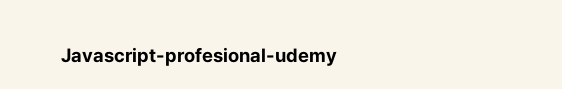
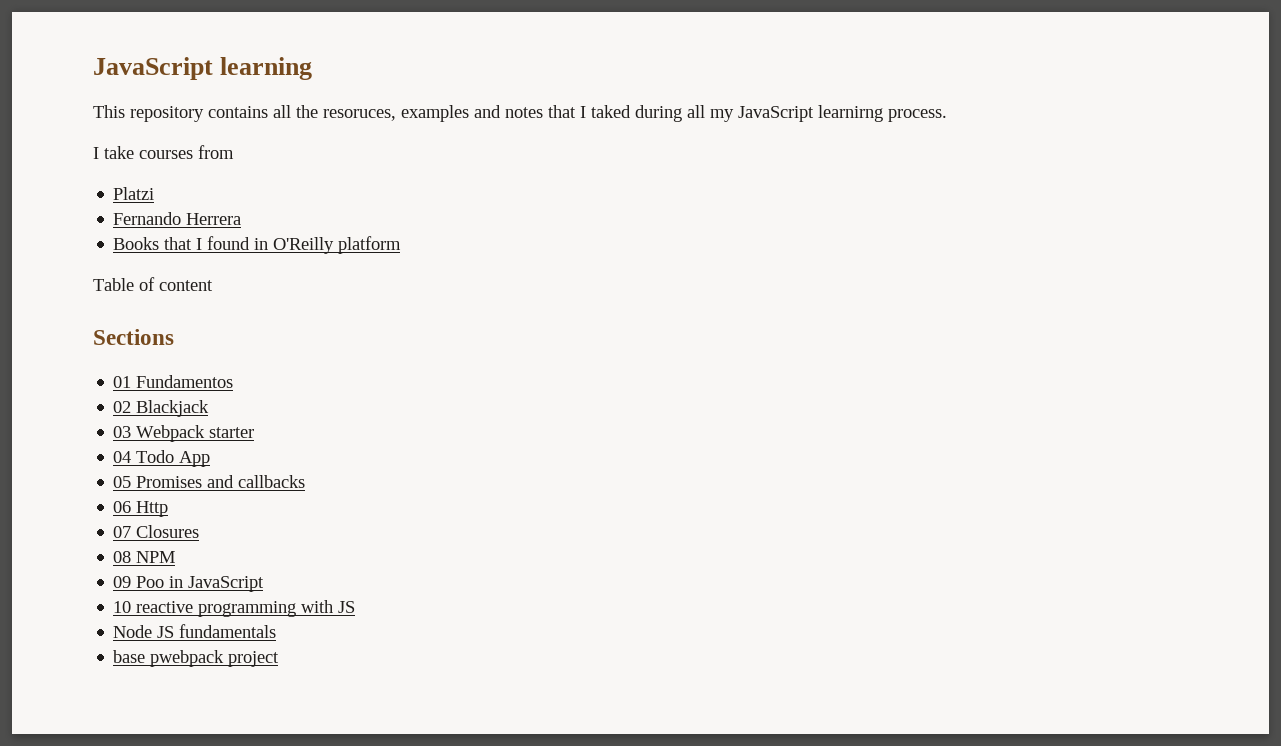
- Javascript-profesional-udemy
+ JavaScript learning
+ This repository contains all the resoruces, examples and notes that I taked during all my JavaScript learnirng process.
+ I take courses from
+ Platzi
+ Fernando Herrera
+ Books that I found in O'Reilly platform
+ Table of content
+ Sections
+ 01 Fundamentos
+ 02 Blackjack
+ 03 Webpack starter
+ 04 Todo App
+ 05 Promises and callbacks
+ 06 Http
+ 07 Closures
+ 08 NPM
+ 09 Poo in JavaScript
+ 10 reactive programming with JS
+ Node JS fundamentals
+ base pwebpack project

